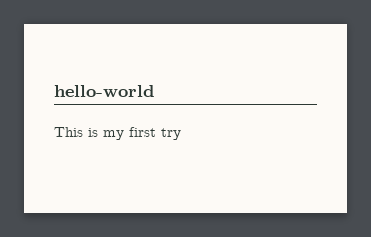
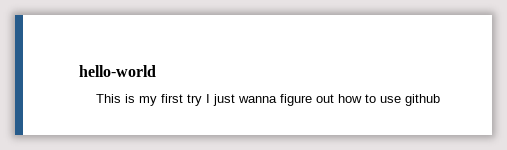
- This is my first try
+ This is my first try I just wanna figure out how to use github

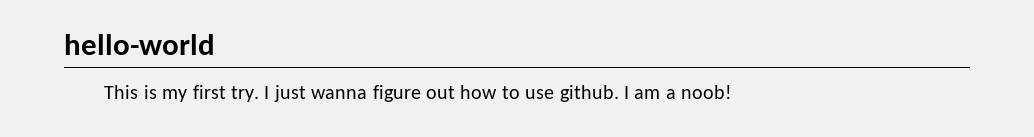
- This is my first try I just wanna figure out how to use github
+ This is my first try. I just wanna figure out how to use github. I am a noob!

